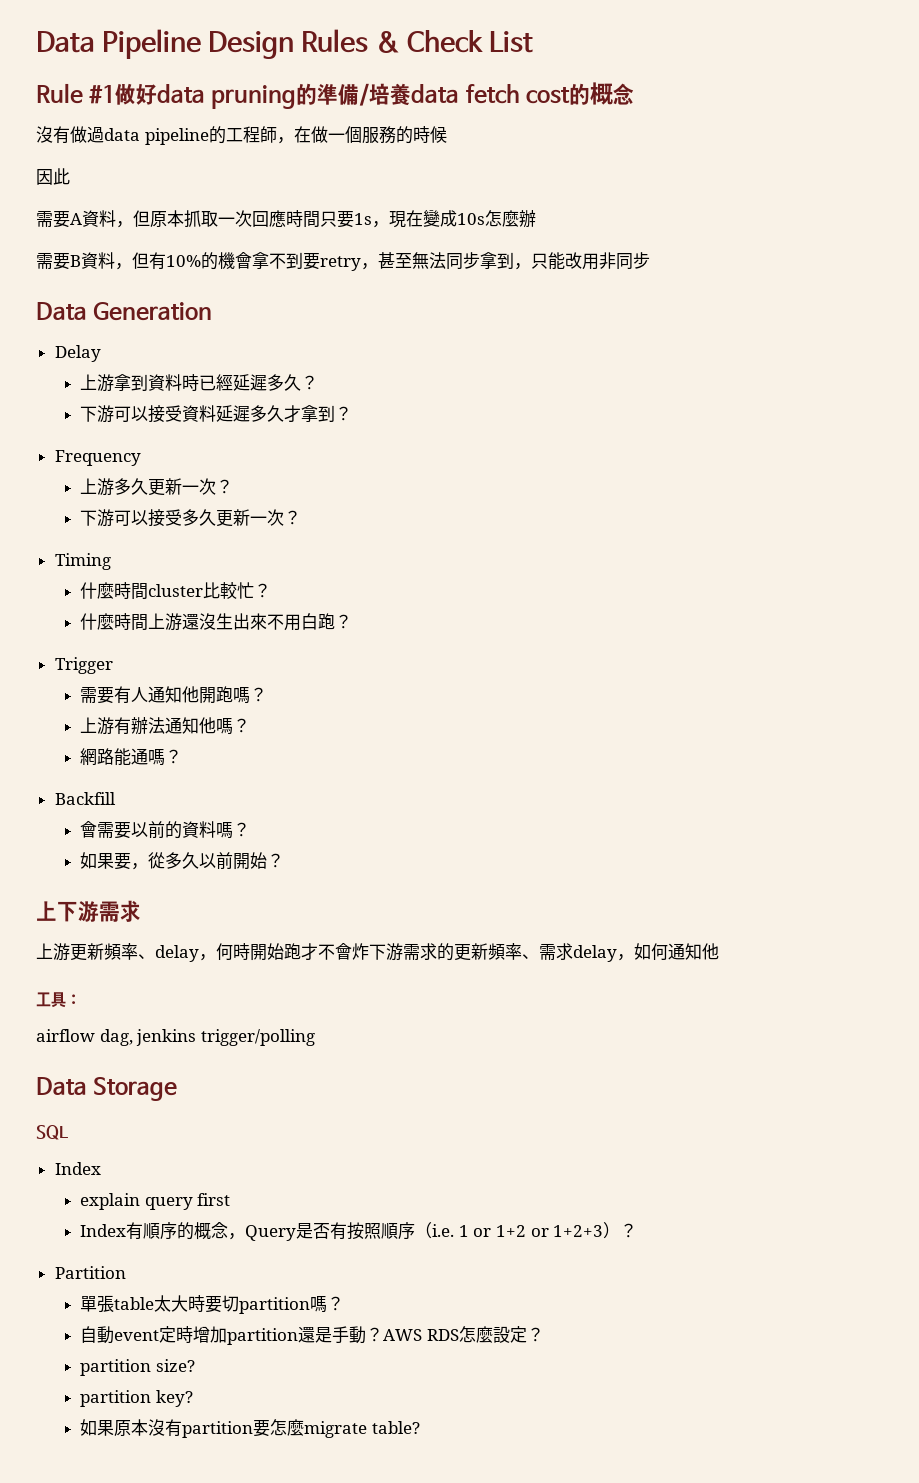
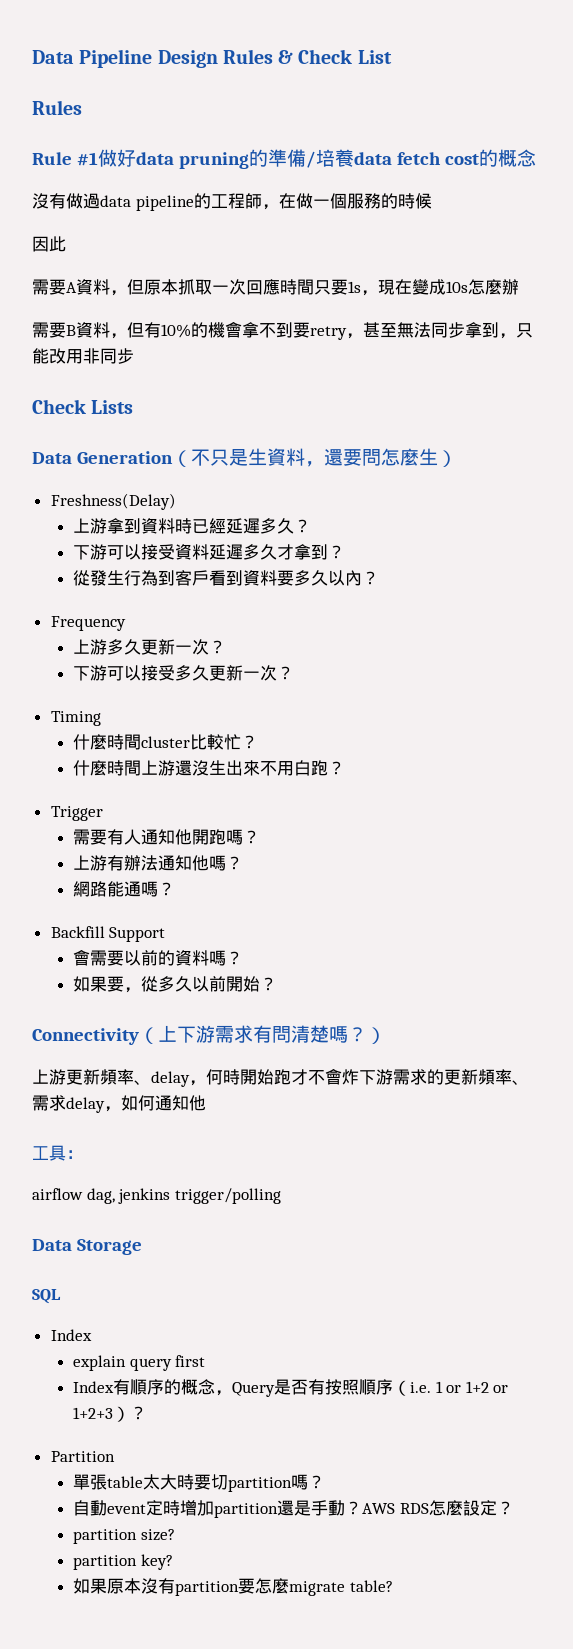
  Data Pipeline Design Rules & Check List
+ Rules
+ Check Lists
- Data Generation
- Delay
+ Data Generation（不只是生資料，還要問怎麼生）
+ Freshness(Delay)
+ 從發生行為到客戶看到資料要多久以內？
- Backfill
+ Backfill Support
- 上下游需求
+ Connectivity（上下游需求有問清楚嗎？）

